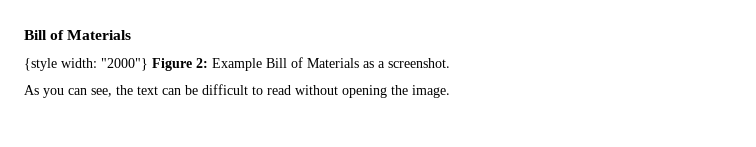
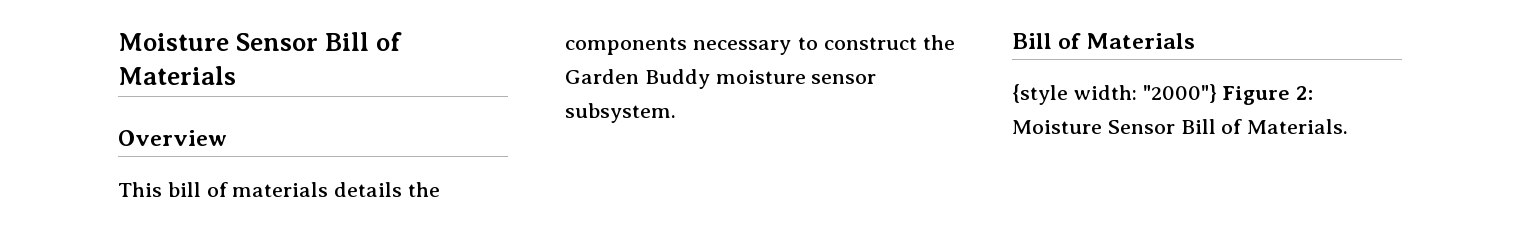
+ Moisture Sensor Bill of Materials
+ Overview
+ This bill of materials details the components necessary to construct the Garden Buddy moisture sensor subsystem.
- {style width: "2000"} Figure 2: Example Bill of Materials as a screenshot.
- As you can see, the text can be difficult to read without opening the image.
+ {style width: "2000"} Figure 2: Moisture Sensor Bill of Materials.

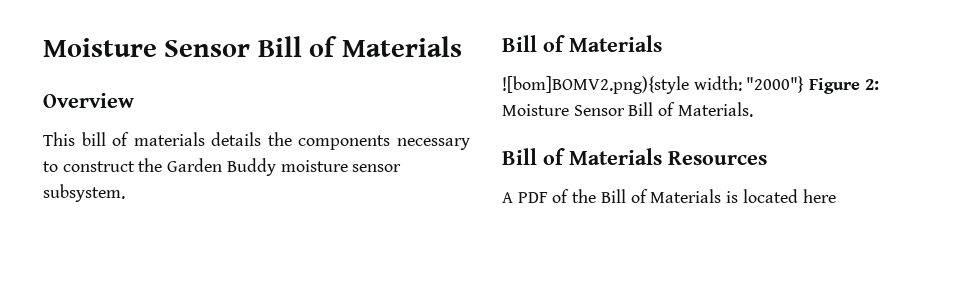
- {style width: "2000"} Figure 2: Moisture Sensor Bill of Materials.
+ ![bom]BOMV2.png){style width: "2000"} Figure 2: Moisture Sensor Bill of Materials.
+ Bill of Materials Resources
+ A PDF of the Bill of Materials is located here

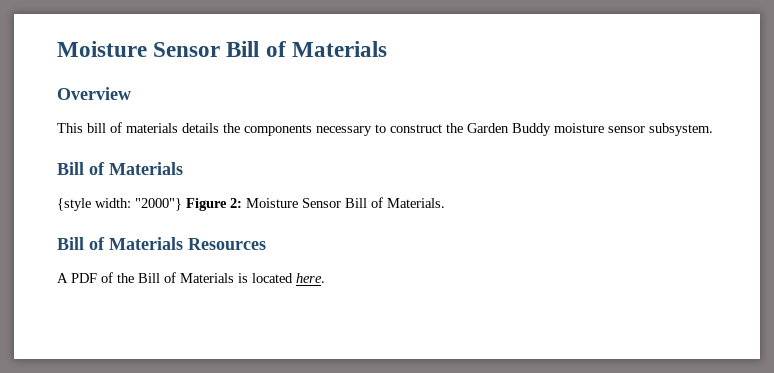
- ![bom]BOMV2.png){style width: "2000"} Figure 2: Moisture Sensor Bill of Materials.
+ {style width: "2000"} Figure 2: Moisture Sensor Bill of Materials.
- A PDF of the Bill of Materials is located here
+ A PDF of the Bill of Materials is located here.

